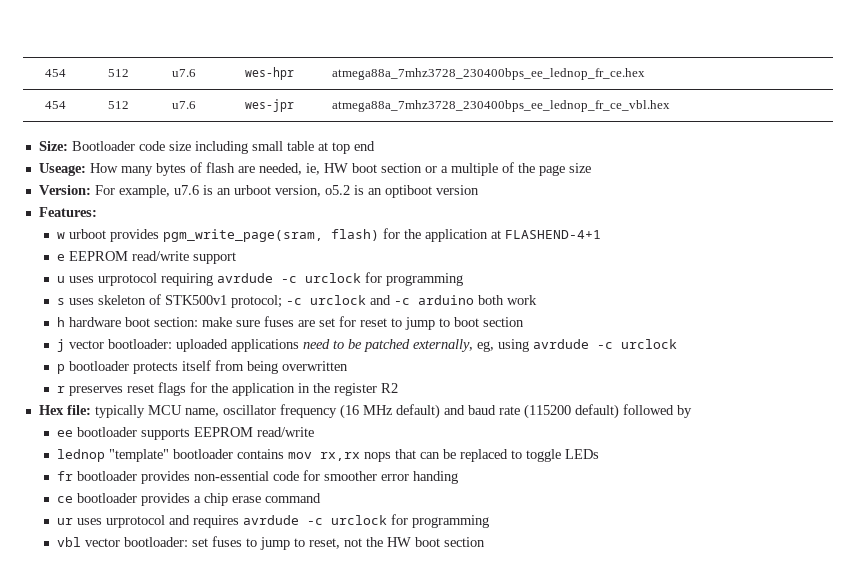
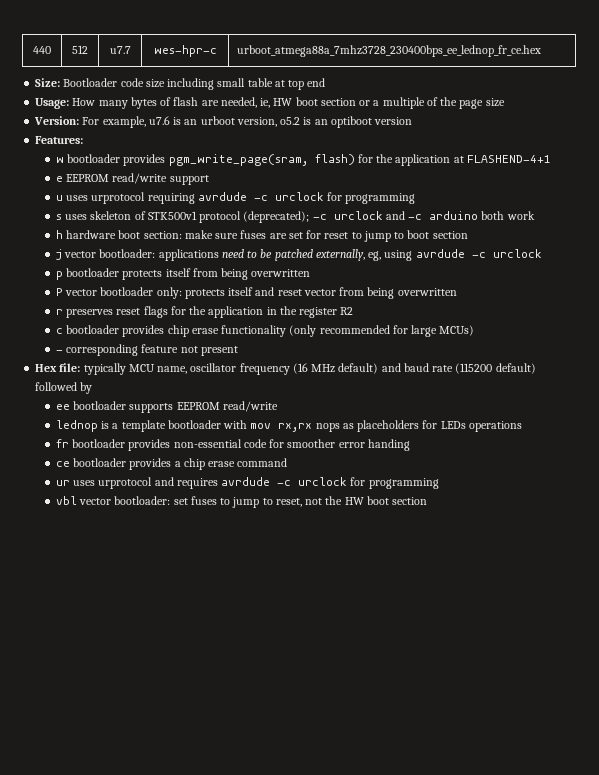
- 454 | 512 | u7.6 | wes-hpr | atmega88a_7mhz3728_230400bps_ee_lednop_fr_ce.hex
- 454 | 512 | u7.6 | wes-jpr | atmega88a_7mhz3728_230400bps_ee_lednop_fr_ce_vbl.hex
+ 440 | 512 | u7.7 | wes-hpr-c | urboot_atmega88a_7mhz3728_230400bps_ee_lednop_fr_ce.hex
- Useage: How many bytes of flash are needed, ie, HW boot section or a multiple of the page size
+ Usage: How many bytes of flash are needed, ie, HW boot section or a multiple of the page size
- w urboot provides pgm_write_page(sram, flash) for the application at FLASHEND-4+1
+ w bootloader provides pgm_write_page(sram, flash) for the application at FLASHEND-4+1
- s uses skeleton of STK500v1 protocol; -c urclock and -c arduino both work
+ s uses skeleton of STK500v1 protocol (deprecated); -c urclock and -c arduino both work
- j vector bootloader: uploaded applications need to be patched externally, eg, using avrdude -c urclock
+ j vector bootloader: applications need to be patched externally, eg, using avrdude -c urclock
+ P vector bootloader only: protects itself and reset vector from being overwritten
+ c bootloader provides chip erase functionality (only recommended for large MCUs)
+ - corresponding feature not present
- lednop "template" bootloader contains mov rx,rx nops that can be replaced to toggle LEDs
+ lednop is a template bootloader with mov rx,rx nops as placeholders for LEDs operations

